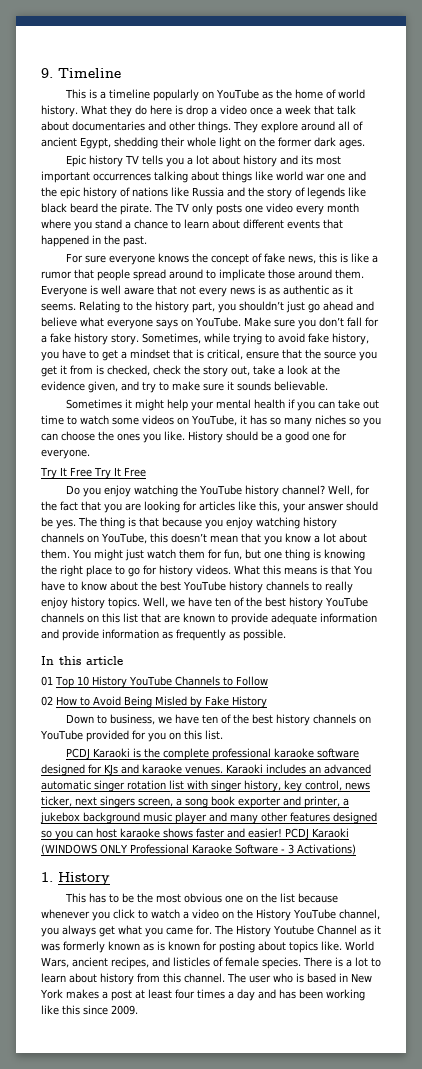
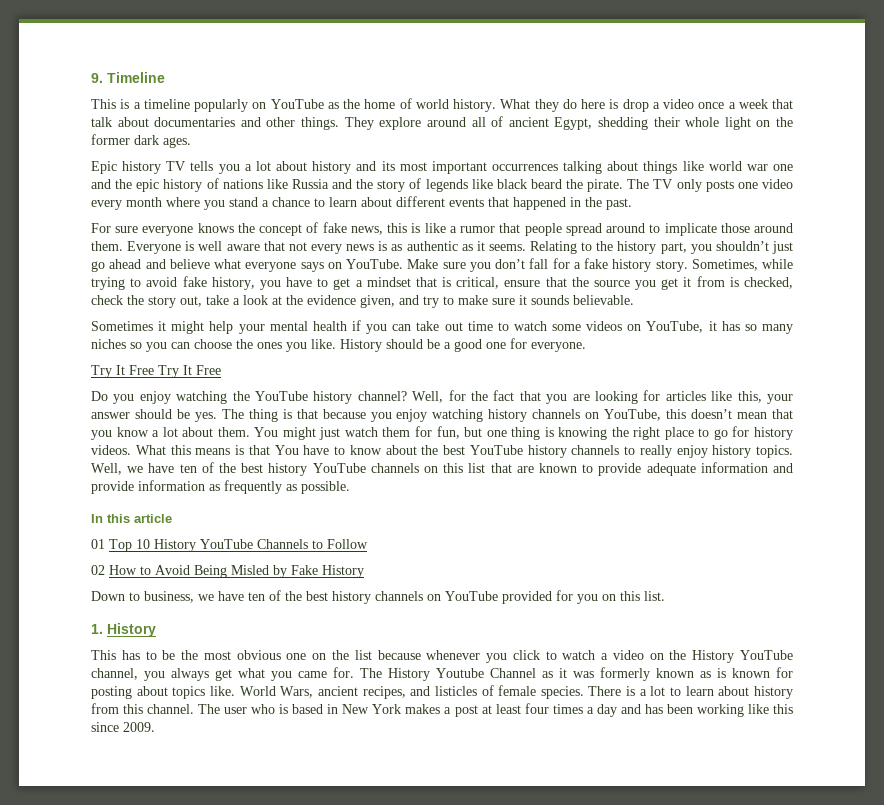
- PCDJ Karaoki is the complete professional karaoke software designed for KJs and karaoke venues. Karaoki includes an advanced automatic singer rotation list with singer history, key control, news ticker, next singers screen, a song book exporter and printer, a jukebox background music player and many other features designed so you can host karaoke shows faster and easier! PCDJ Karaoki (WINDOWS ONLY Professional Karaoke Software - 3 Activations)

